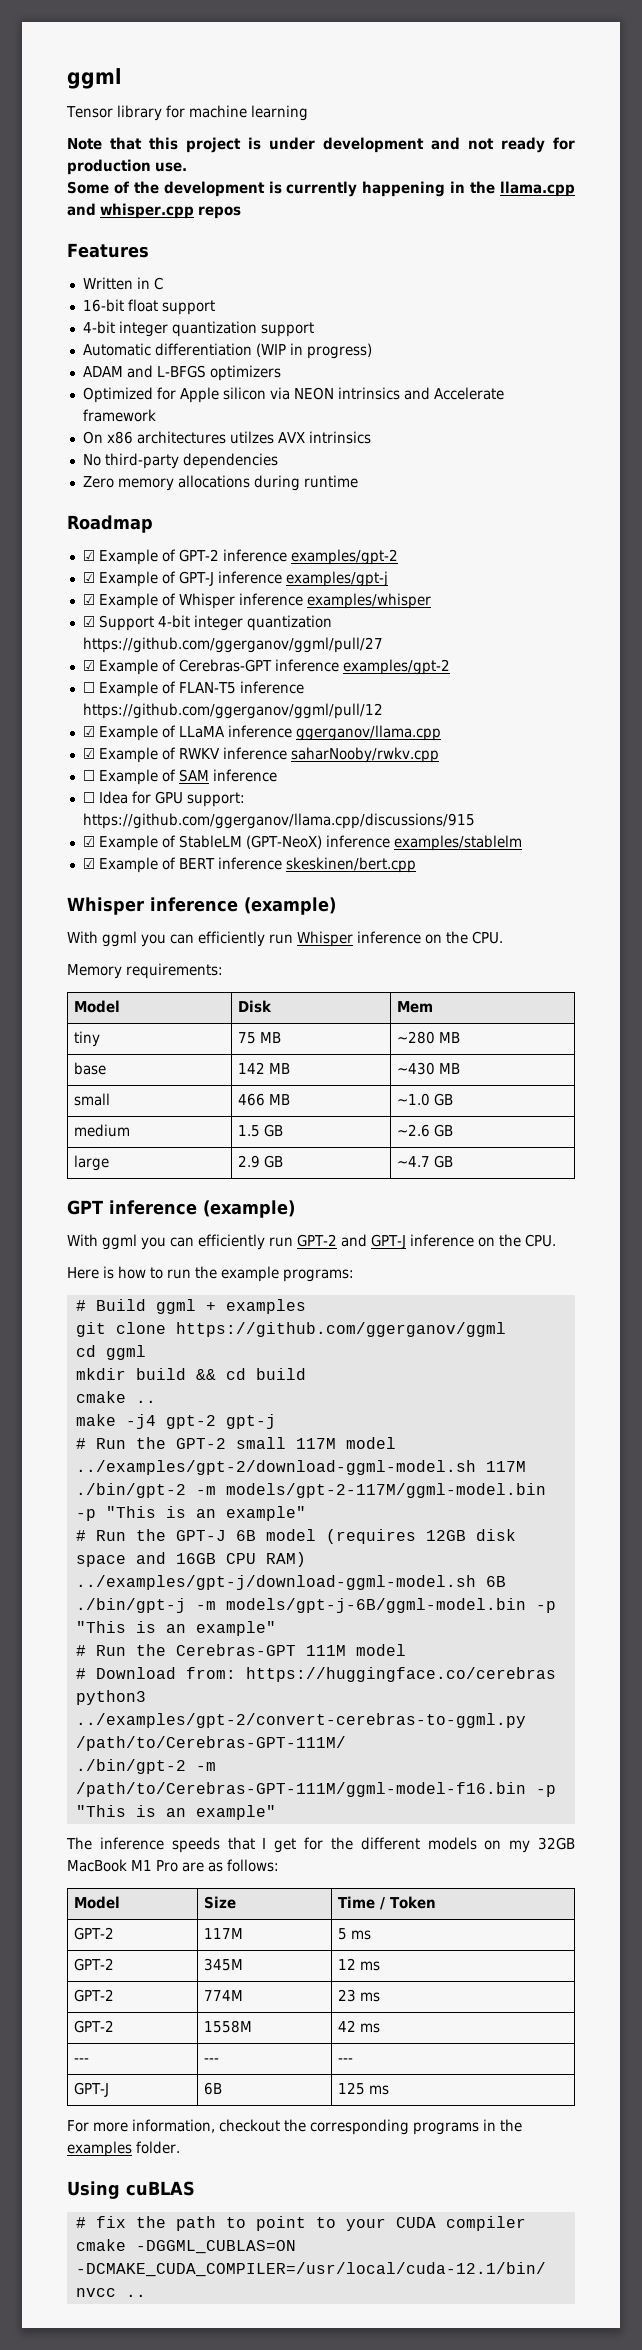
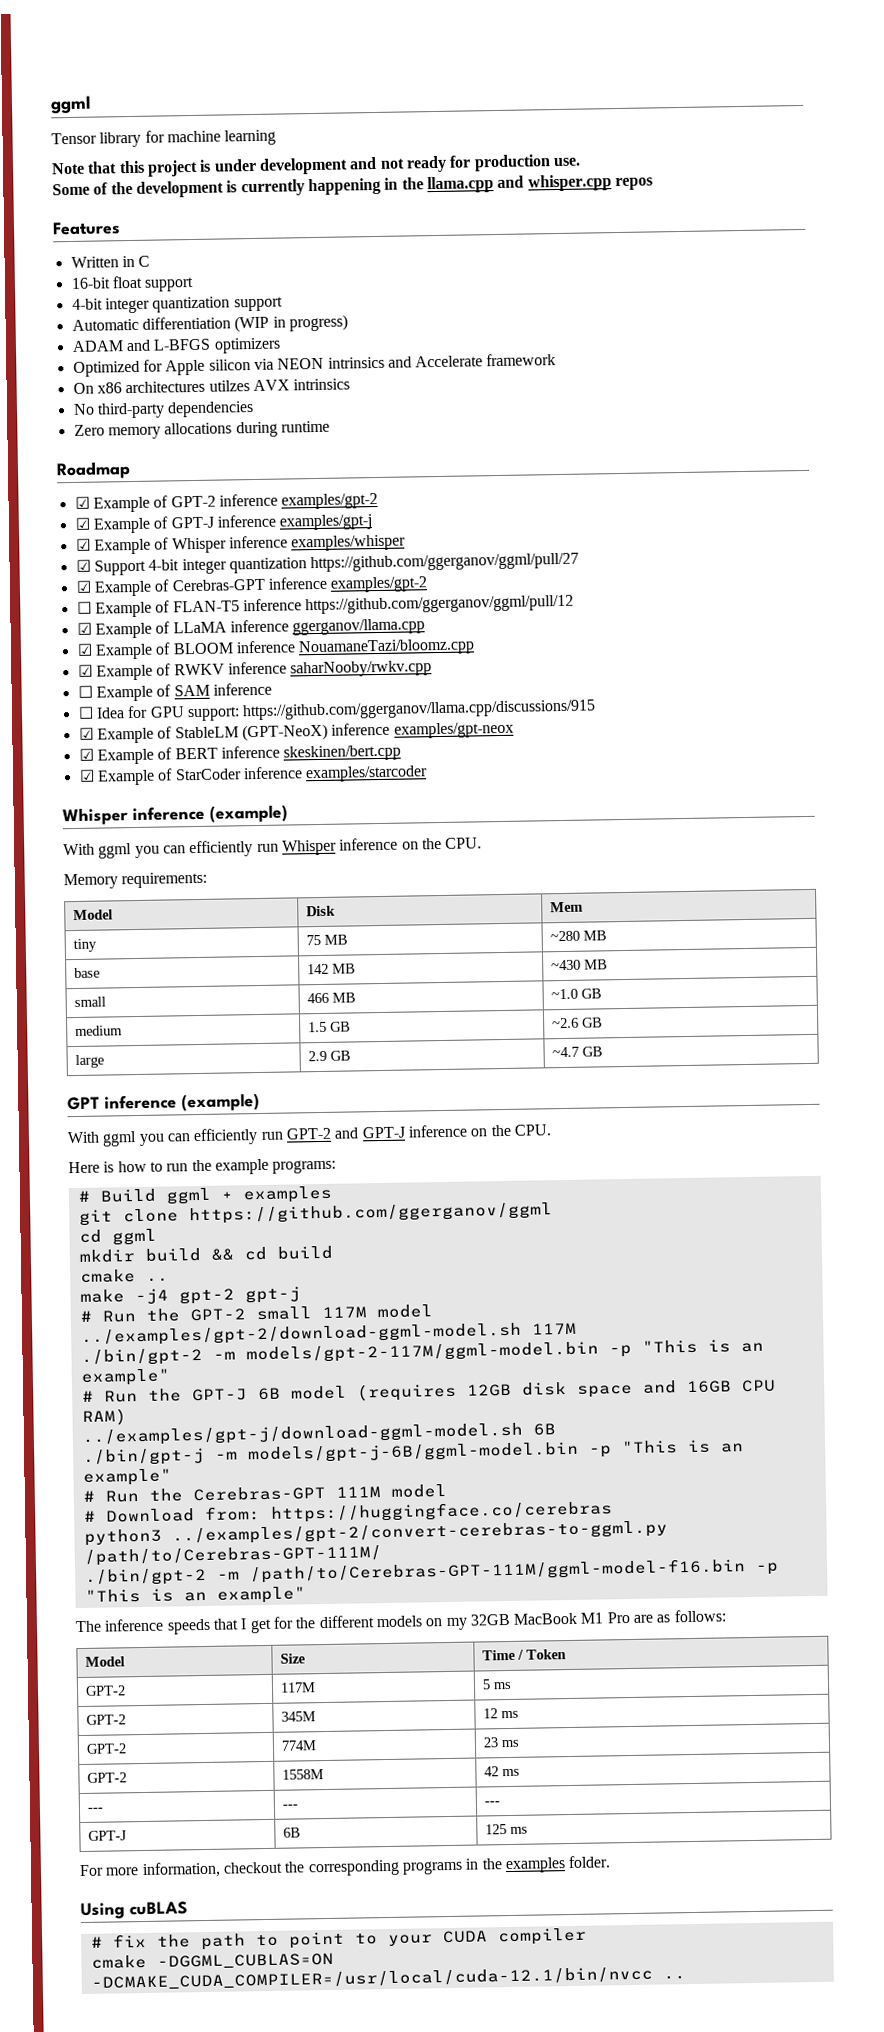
+ ☑ Example of BLOOM inference NouamaneTazi/bloomz.cpp
- ☑ Example of StableLM (GPT-NeoX) inference examples/stablelm
+ ☑ Example of StableLM (GPT-NeoX) inference examples/gpt-neox
+ ☑ Example of StarCoder inference examples/starcoder

